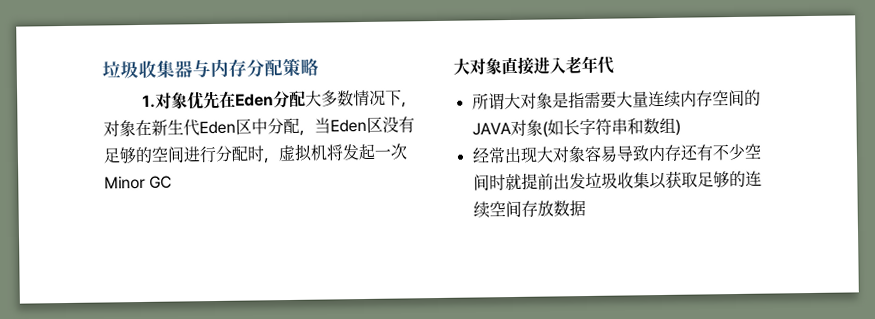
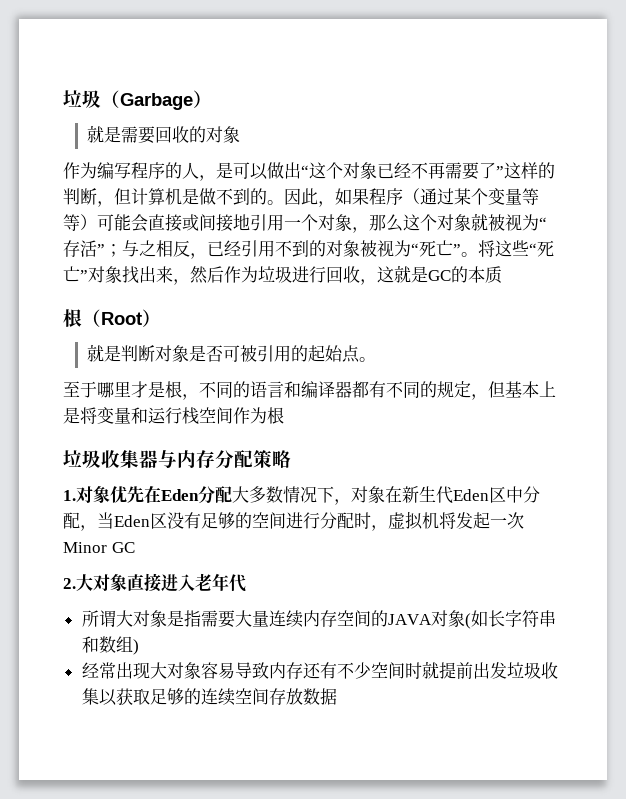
+ 垃圾（Garbage）
+ 就是需要回收的对象
+ 作为编写程序的人，是可以做出“这个对象已经不再需要了”这样的判断，但计算机是做不到的。因此，如果程序（通过某个变量等等）可能会直接或间接地引用一个对象，那么这个对象就被视为“存活”；与之相反，已经引用不到的对象被视为“死亡”。将这些“死亡”对象找出来，然后作为垃圾进行回收，这就是GC的本质
+ 根（Root）
+ 就是判断对象是否可被引用的起始点。
+ 至于哪里才是根，不同的语言和编译器都有不同的规定，但基本上是将变量和运行栈空间作为根
- 大对象直接进入老年代
+ 2.大对象直接进入老年代

